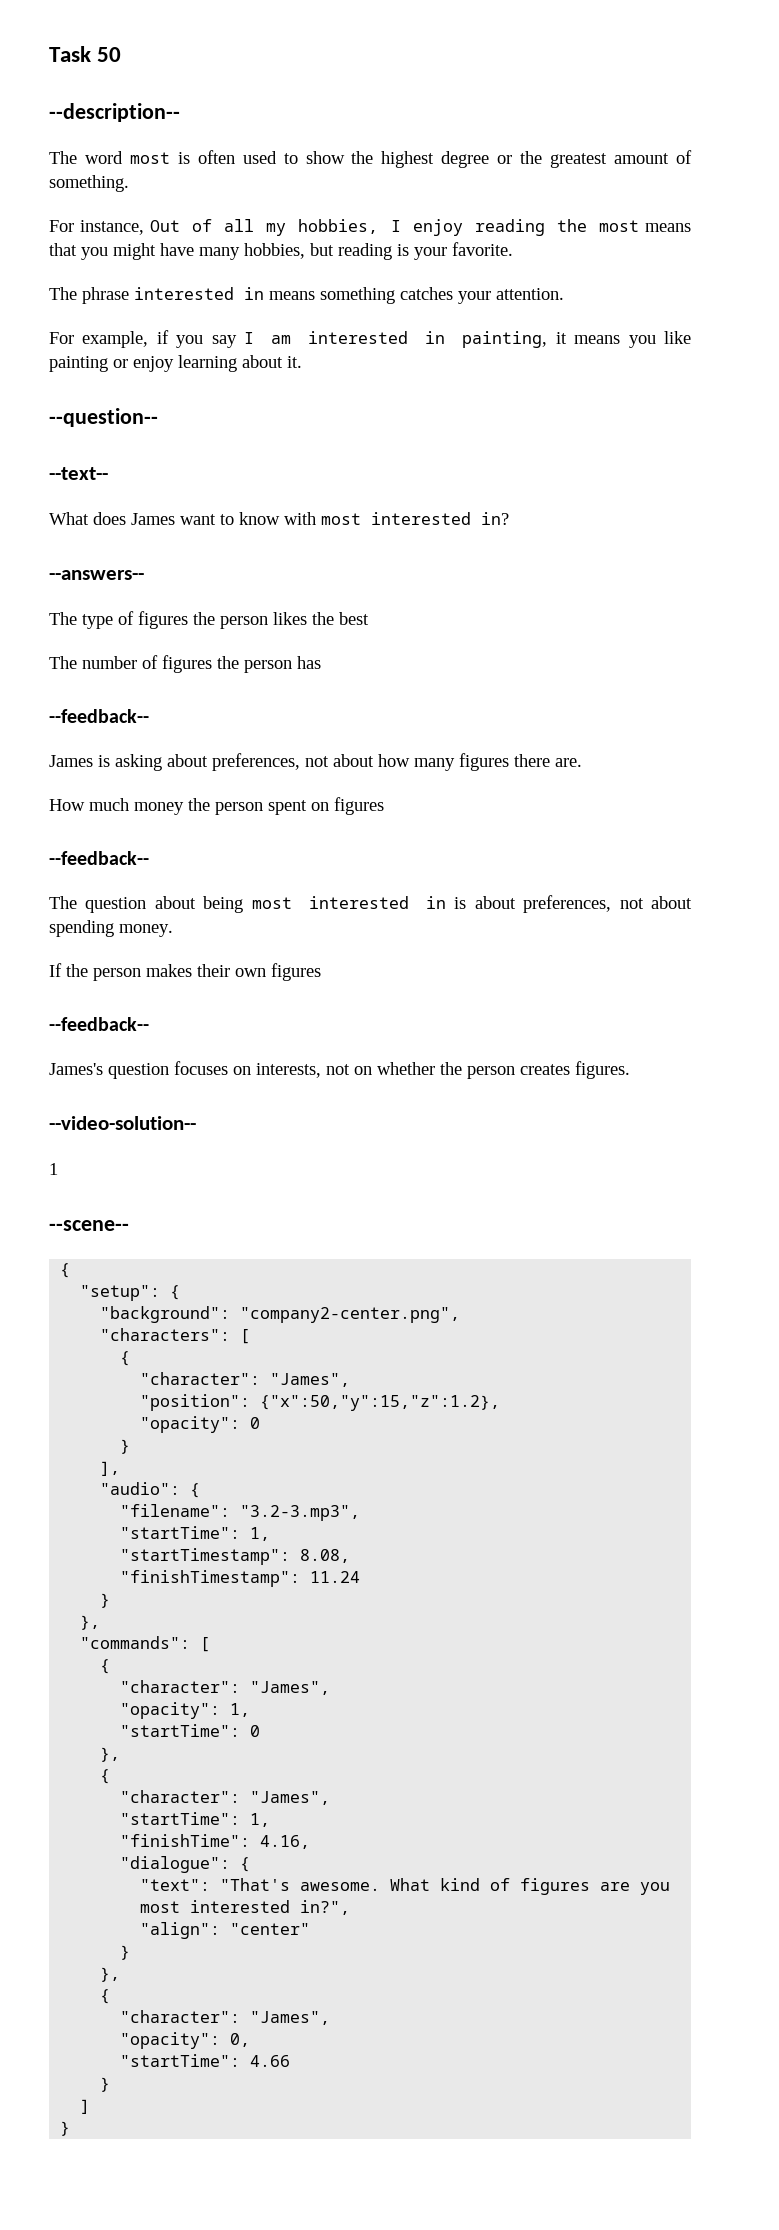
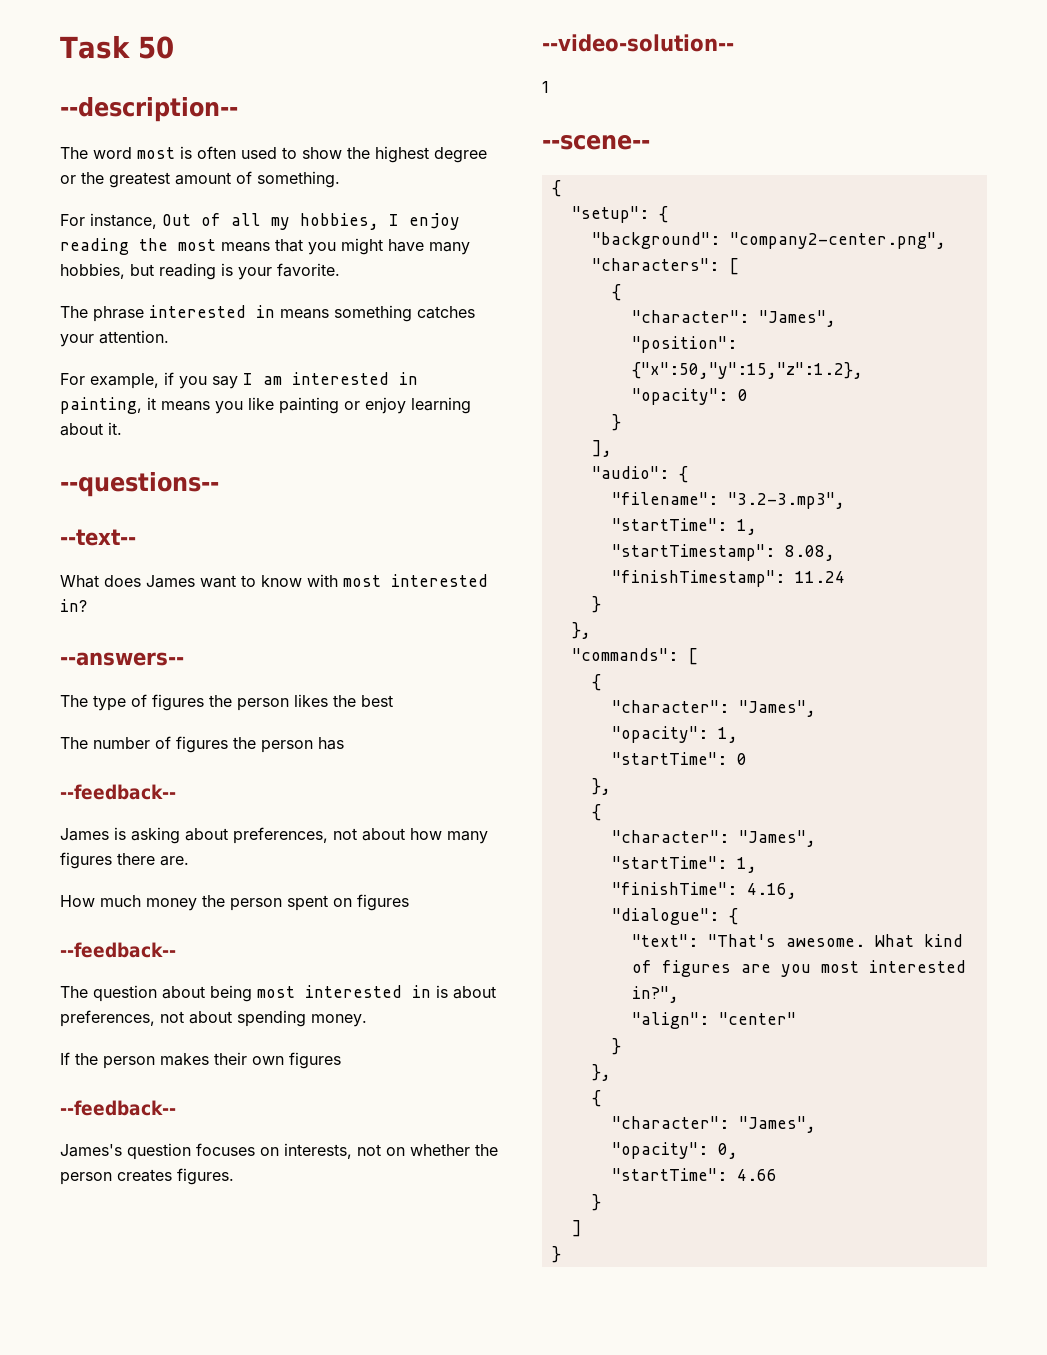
- --question--
+ --questions--

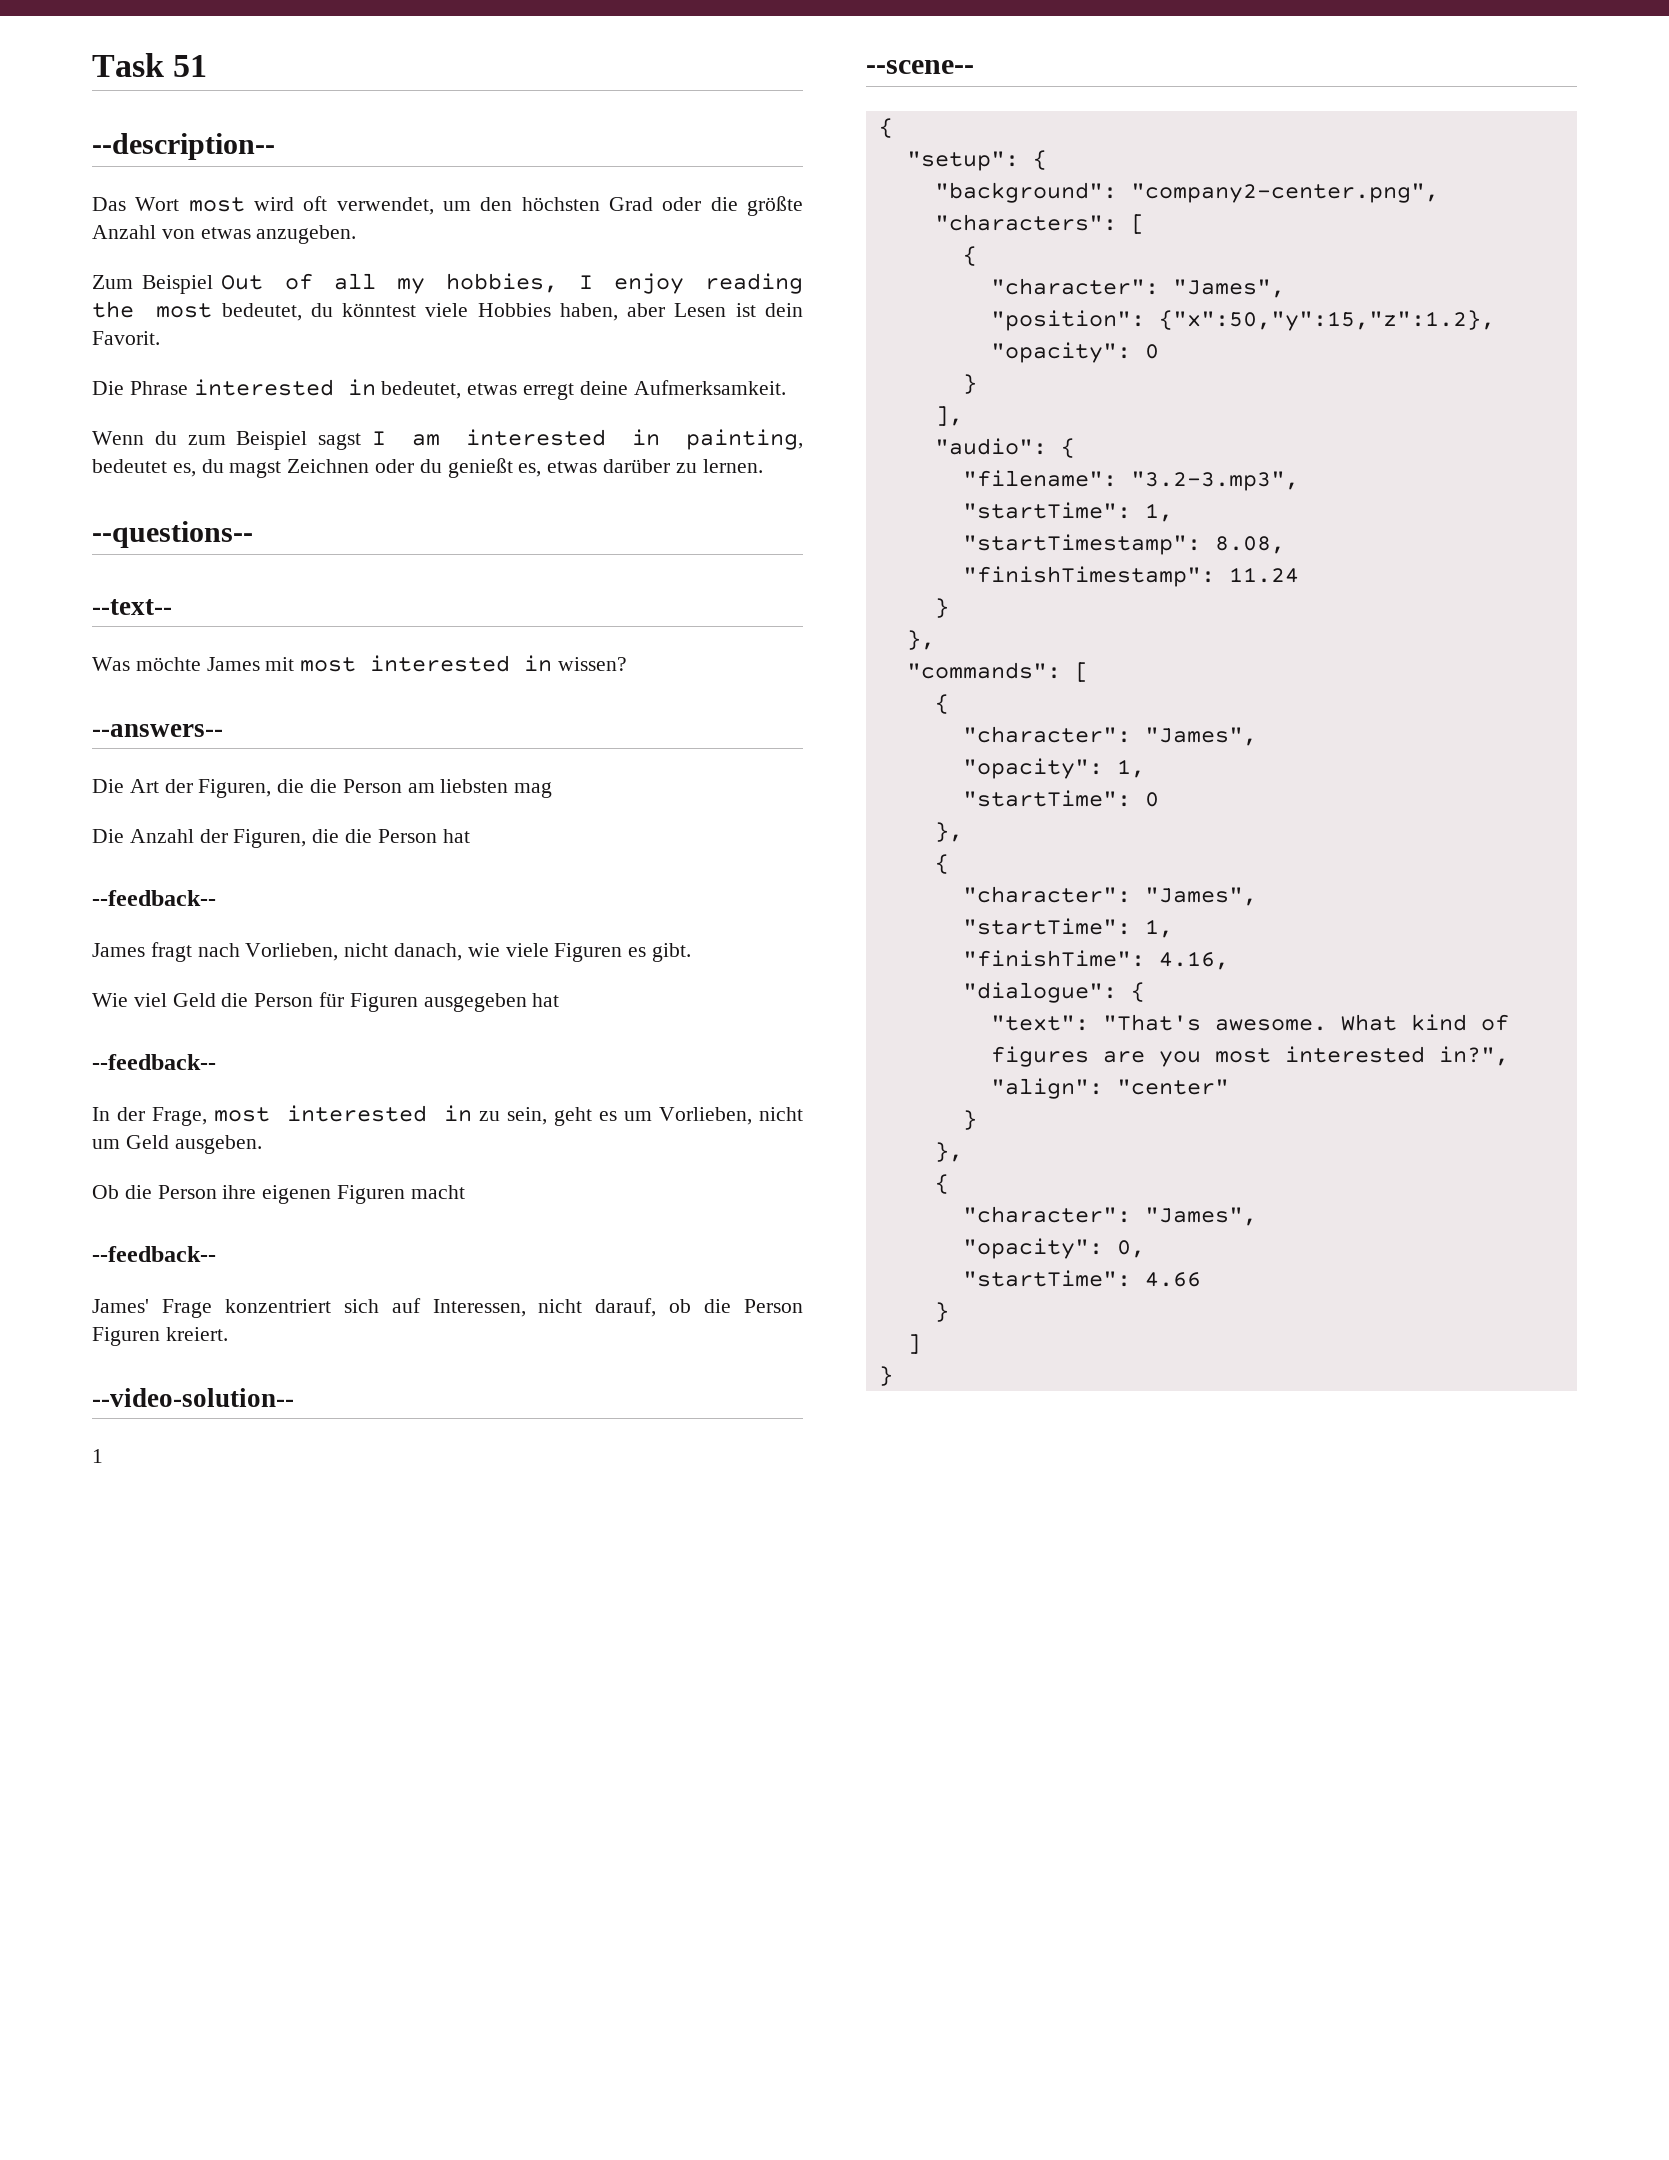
- Task 50
+ Task 51
- The word most is often used to show the highest degree or the greatest amount of something.
- For instance, Out of all my hobbies, I enjoy reading the most means that you might have many hobbies, but reading is your favorite.
- The phrase interested in means something catches your attention.
- For example, if you say I am interested in painting, it means you like painting or enjoy learning about it.
+ Das Wort most wird oft verwendet, um den höchsten Grad oder die größte Anzahl von etwas anzugeben.
+ Zum Beispiel Out of all my hobbies, I enjoy reading the most bedeutet, du könntest viele Hobbies haben, aber Lesen ist dein Favorit.
+ Die Phrase interested in bedeutet, etwas erregt deine Aufmerksamkeit.
+ Wenn du zum Beispiel sagst I am interested in painting, bedeutet es, du magst Zeichnen oder du genießt es, etwas darüber zu lernen.
  --questions--
  --text--
- What does James want to know with most interested in?
+ Was möchte James mit most interested in wissen?
  --answers--
- The type of figures the person likes the best
- The number of figures the person has
+ Die Art der Figuren, die die Person am liebsten mag
+ Die Anzahl der Figuren, die die Person hat
  --feedback--
- James is asking about preferences, not about how many figures there are.
- How much money the person spent on figures
+ James fragt nach Vorlieben, nicht danach, wie viele Figuren es gibt.
+ Wie viel Geld die Person für Figuren ausgegeben hat
  --feedback--
- The question about being most interested in is about preferences, not about spending money.
- If the person makes their own figures
+ In der Frage, most interested in zu sein, geht es um Vorlieben, nicht um Geld ausgeben.
+ Ob die Person ihre eigenen Figuren macht
  --feedback--
- James's question focuses on interests, not on whether the person creates figures.
+ James' Frage konzentriert sich auf Interessen, nicht darauf, ob die Person Figuren kreiert.

